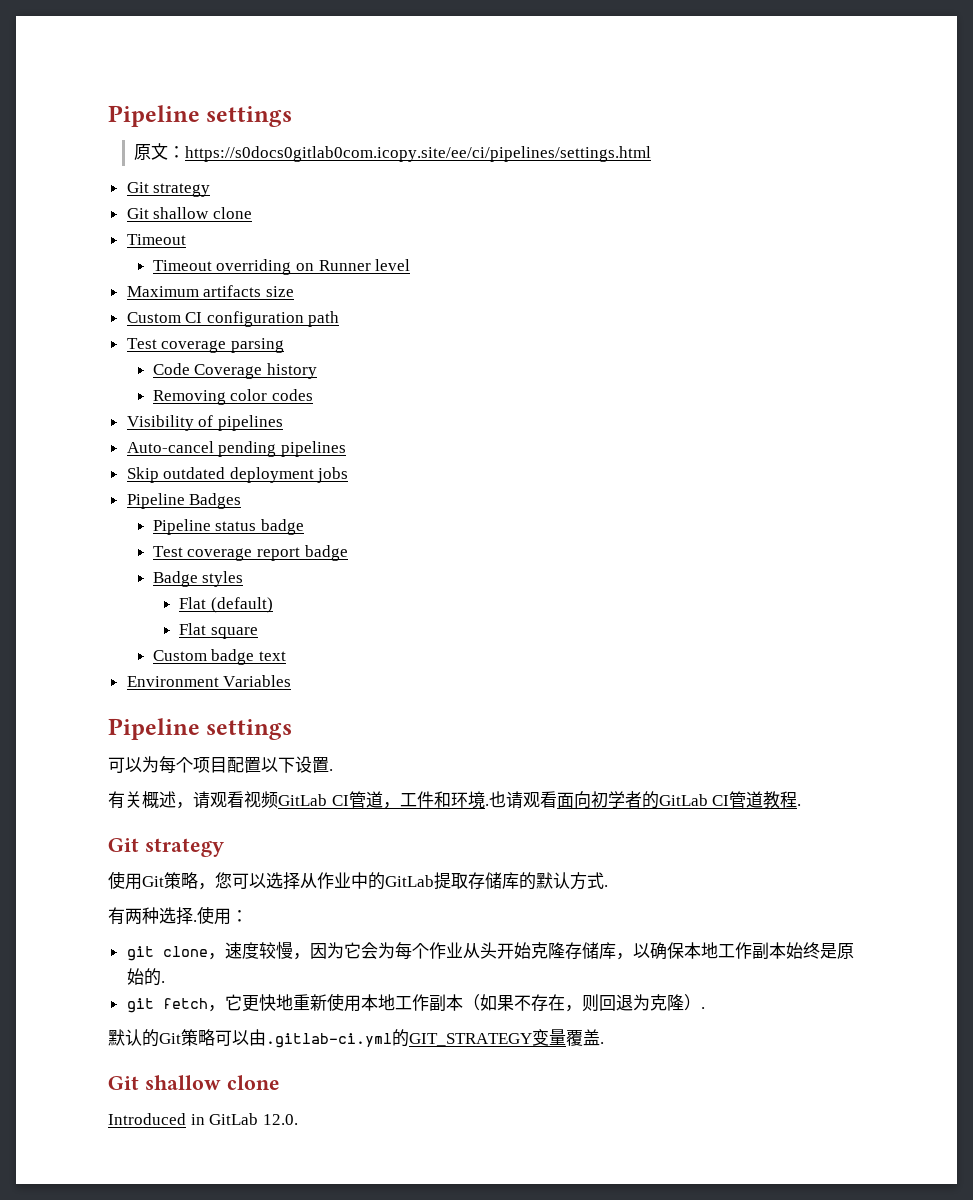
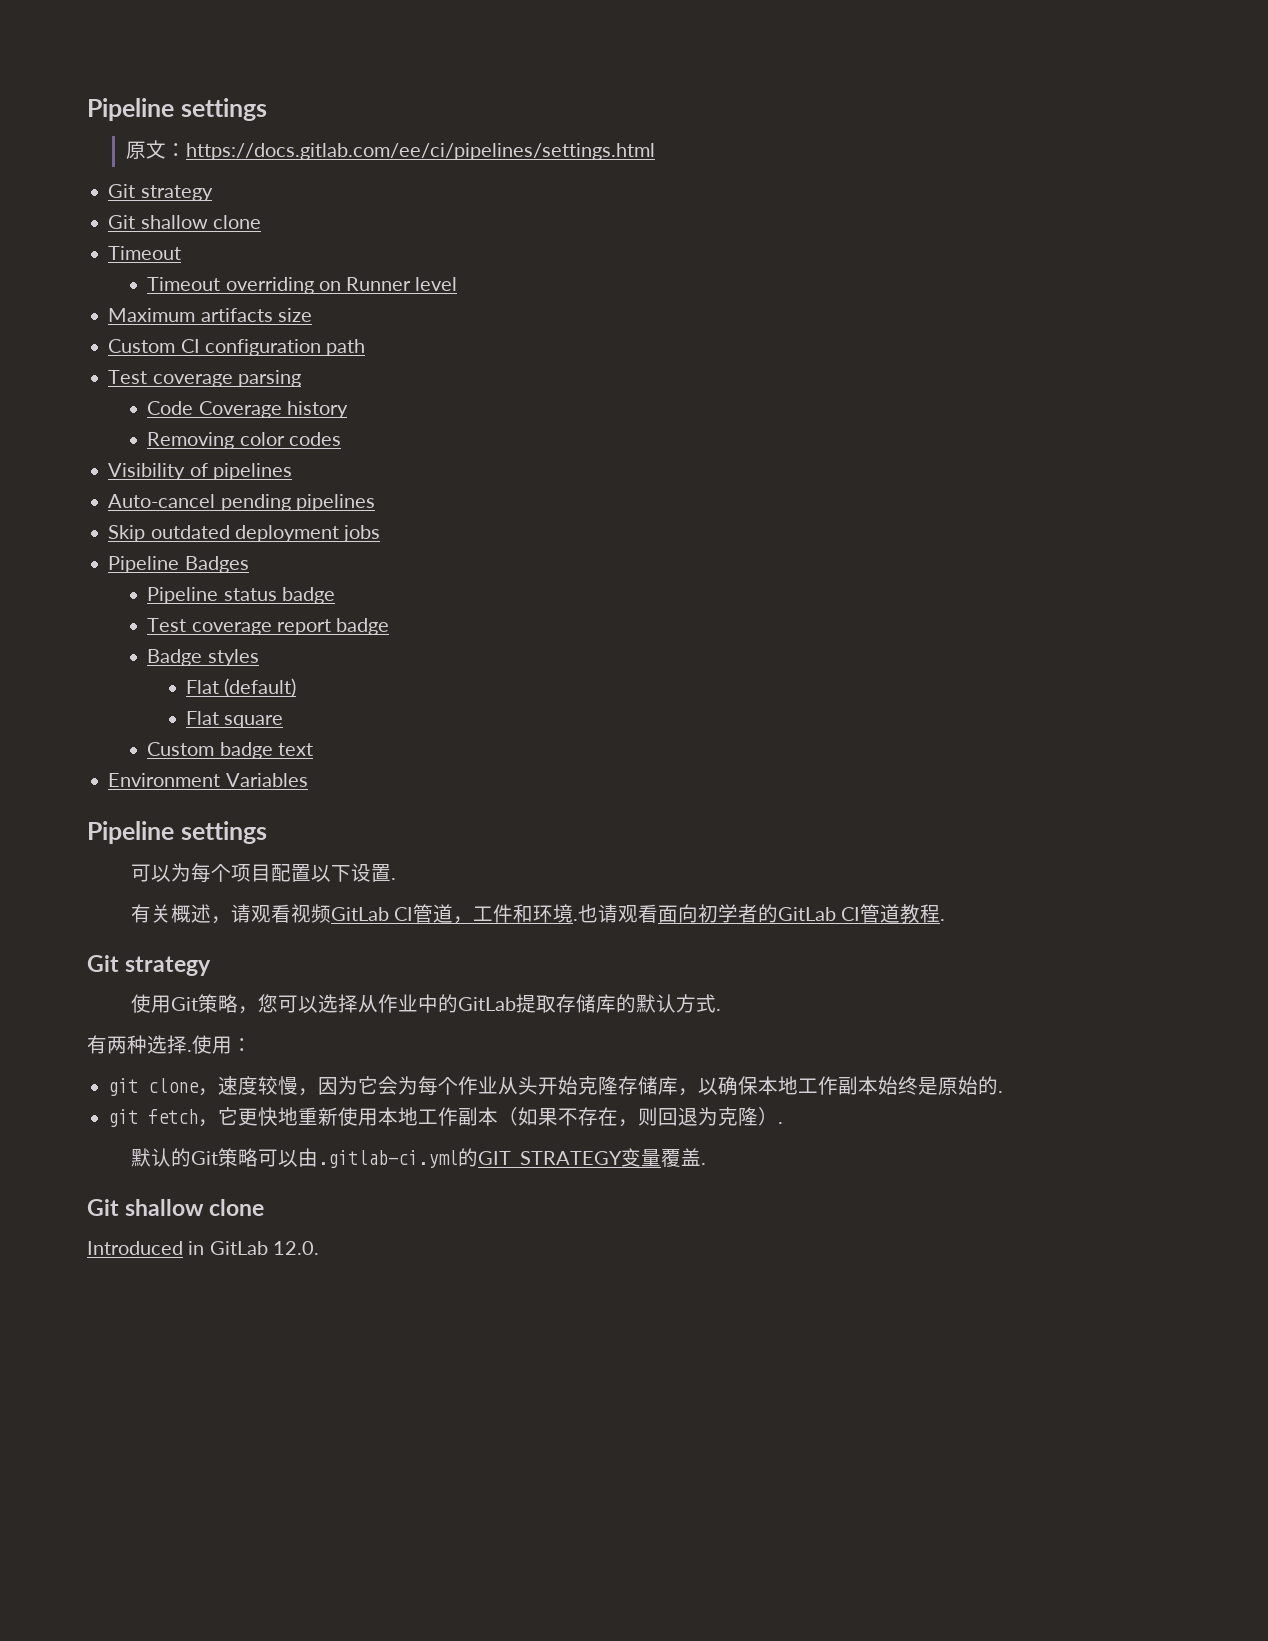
- 原文：https://s0docs0gitlab0com.icopy.site/ee/ci/pipelines/settings.html
+ 原文：https://docs.gitlab.com/ee/ci/pipelines/settings.html

